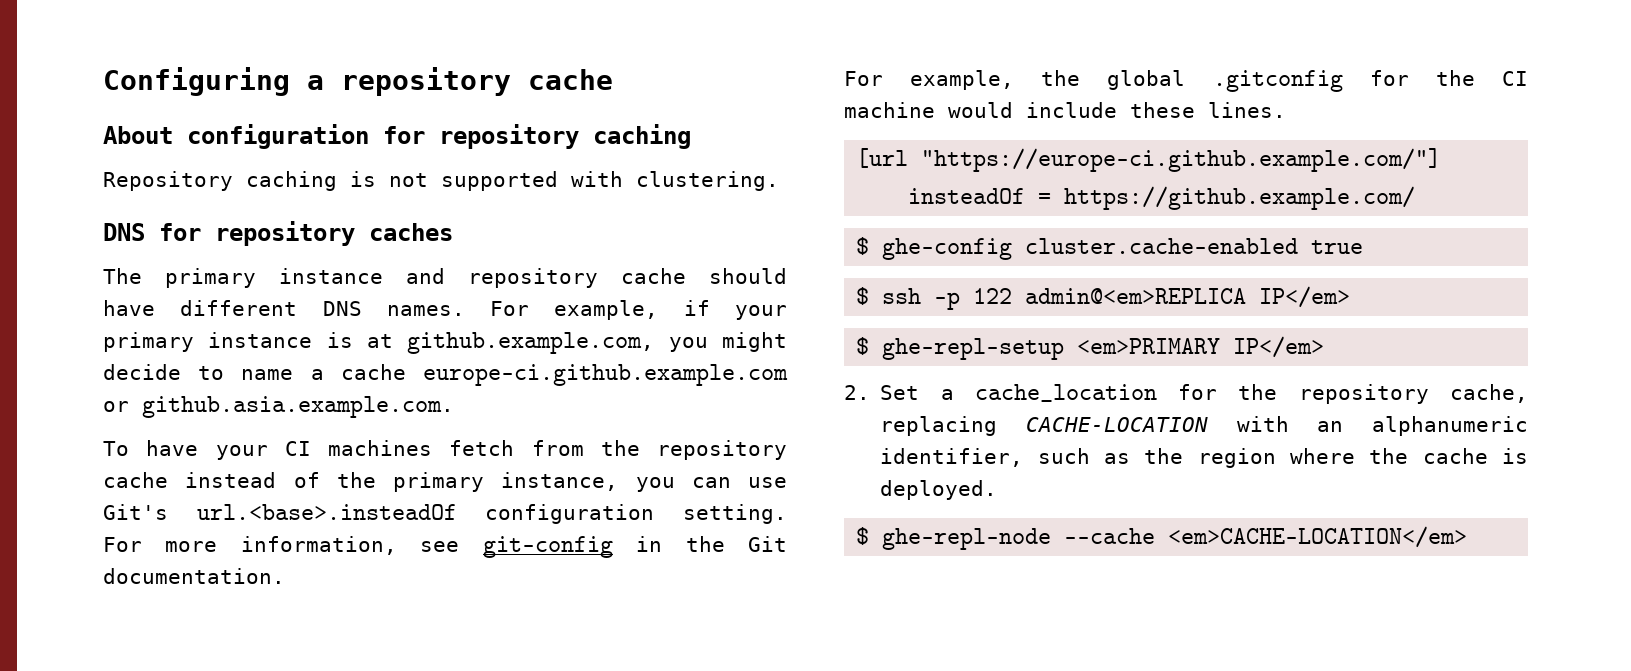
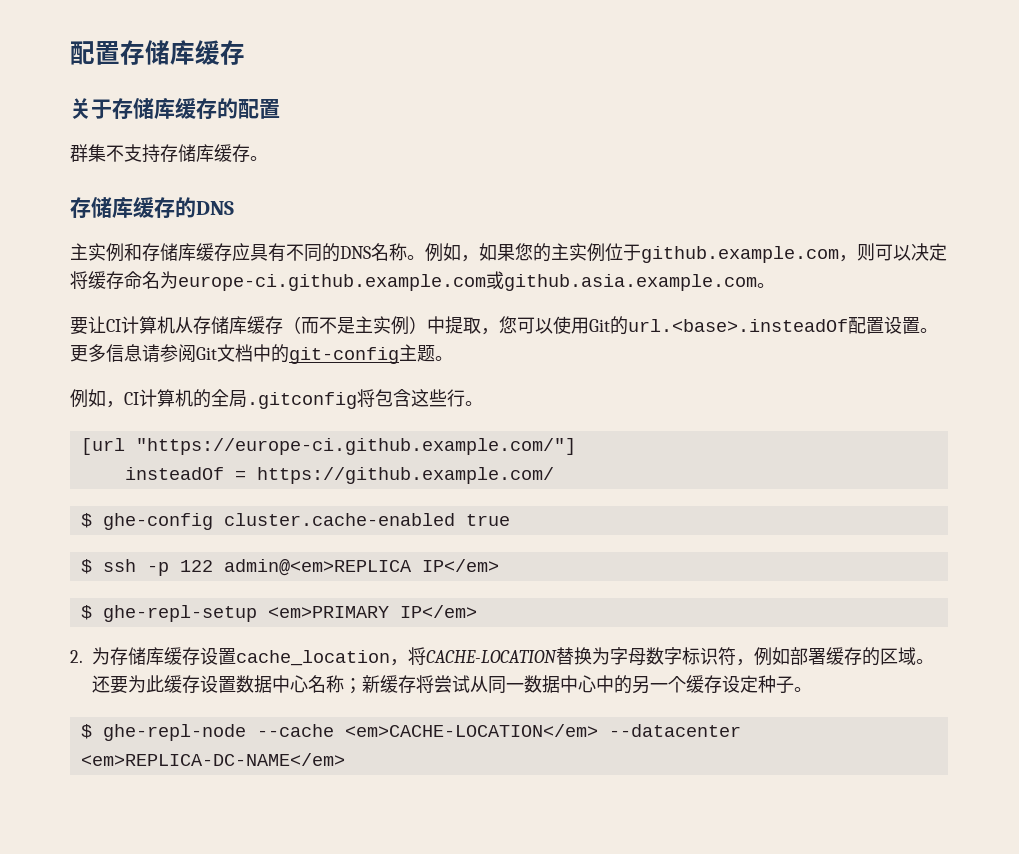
- Configuring a repository cache
- About configuration for repository caching
- Repository caching is not supported with clustering.
- DNS for repository caches
- The primary instance and repository cache should have different DNS names. For example, if your primary instance is at github.example.com, you might decide to name a cache europe-ci.github.example.com or github.asia.example.com.
- To have your CI machines fetch from the repository cache instead of the primary instance, you can use Git's url.<base>.insteadOf configuration setting. For more information, see git-config in the Git documentation.
- For example, the global .gitconfig for the CI machine would include these lines.
+ 配置存储库缓存
+ 关于存储库缓存的配置
+ 群集不支持存储库缓存。
+ 存储库缓存的DNS
+ 主实例和存储库缓存应具有不同的DNS名称。例如，如果您的主实例位于github.example.com，则可以决定将缓存命名为europe-ci.github.example.com或github.asia.example.com。
+ 要让CI计算机从存储库缓存（而不是主实例）中提取，您可以使用Git的url.<base>.insteadOf配置设置。更多信息请参阅Git文档中的git-config主题。
+ 例如，CI计算机的全局.gitconfig将包含这些行。
- 2. Set a cache_location for the repository cache, replacing CACHE-LOCATION with an alphanumeric identifier, such as the region where the cache is deployed.
+ 2.为存储库缓存设置cache_location，将CACHE-LOCATION替换为字母数字标识符，例如部署缓存的区域。还要为此缓存设置数据中心名称；新缓存将尝试从同一数据中心中的另一个缓存设定种子。
- $ ghe-repl-node --cache <em>CACHE-LOCATION</em>
+ $ ghe-repl-node --cache <em>CACHE-LOCATION</em> --datacenter <em>REPLICA-DC-NAME</em>

